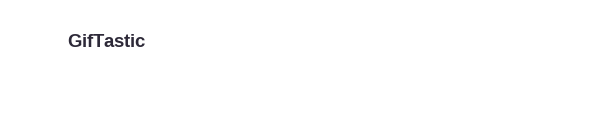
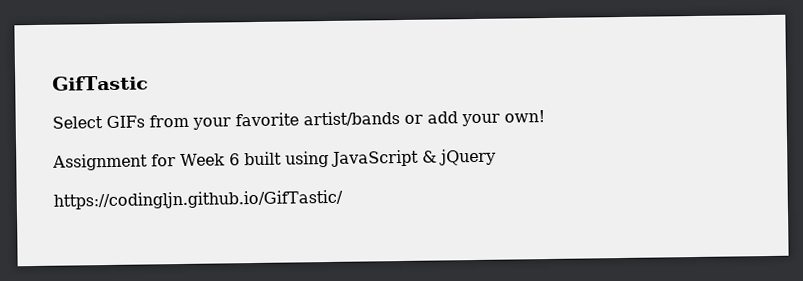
+ Select GIFs from your favorite artist/bands or add your own!
+ Assignment for Week 6 built using JavaScript & jQuery
+ https://codingljn.github.io/GifTastic/

